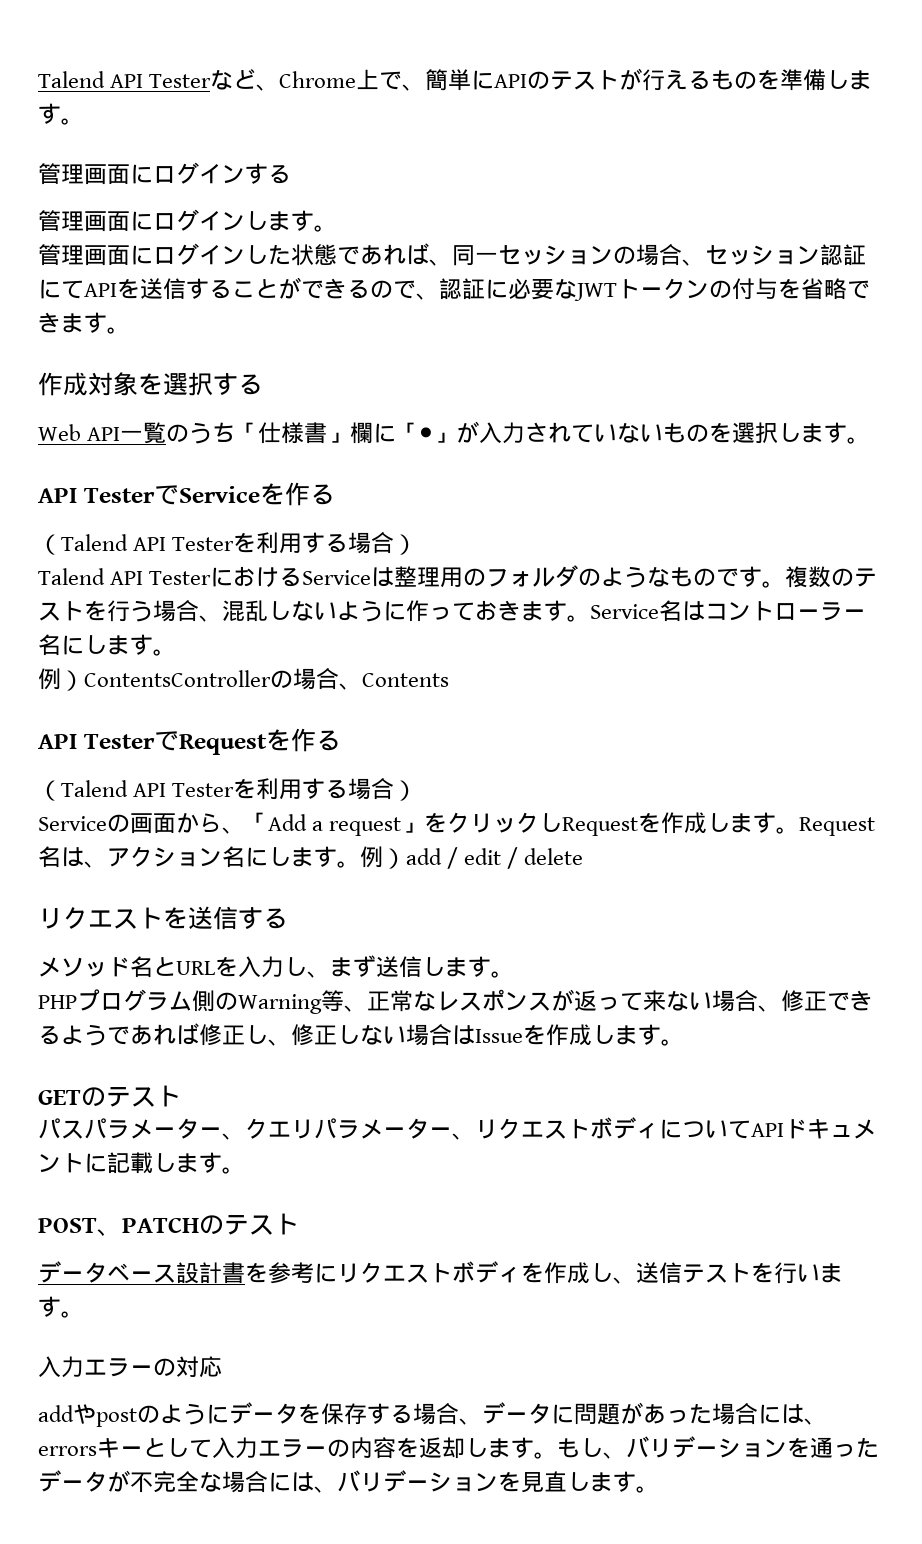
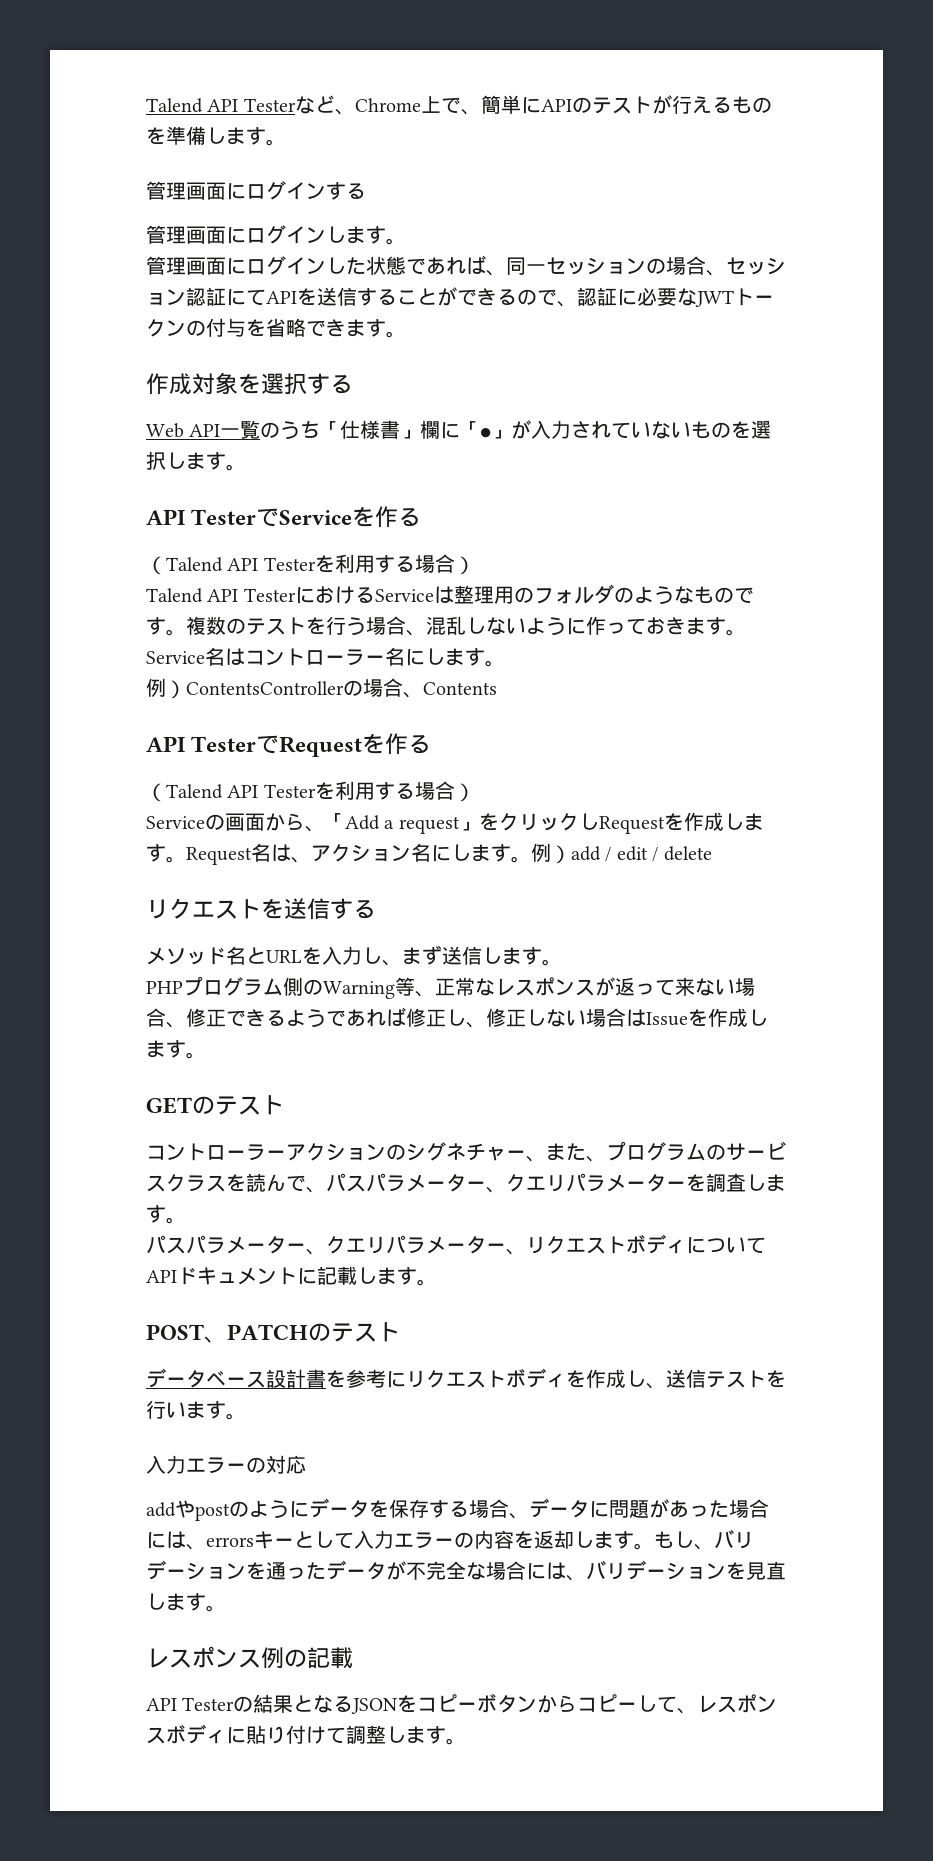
+ コントローラーアクションのシグネチャー、また、プログラムのサービスクラスを読んで、パスパラメーター、クエリパラメーターを調査します。
+ レスポンス例の記載
+ API Testerの結果となるJSONをコピーボタンからコピーして、レスポンスボディに貼り付けて調整します。

